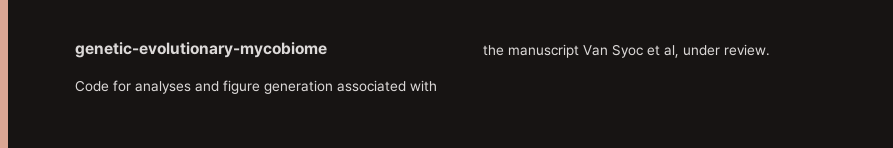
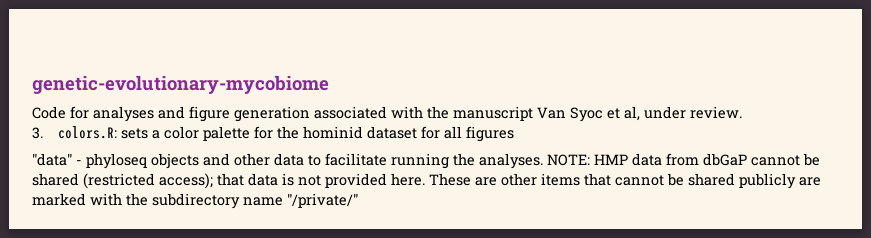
+ 3. colors.R: sets a color palette for the hominid dataset for all figures
+ "data" - phyloseq objects and other data to facilitate running the analyses. NOTE: HMP data from dbGaP cannot be shared (restricted access); that data is not provided here. These are other items that cannot be shared publicly are marked with the subdirectory name "/private/"

